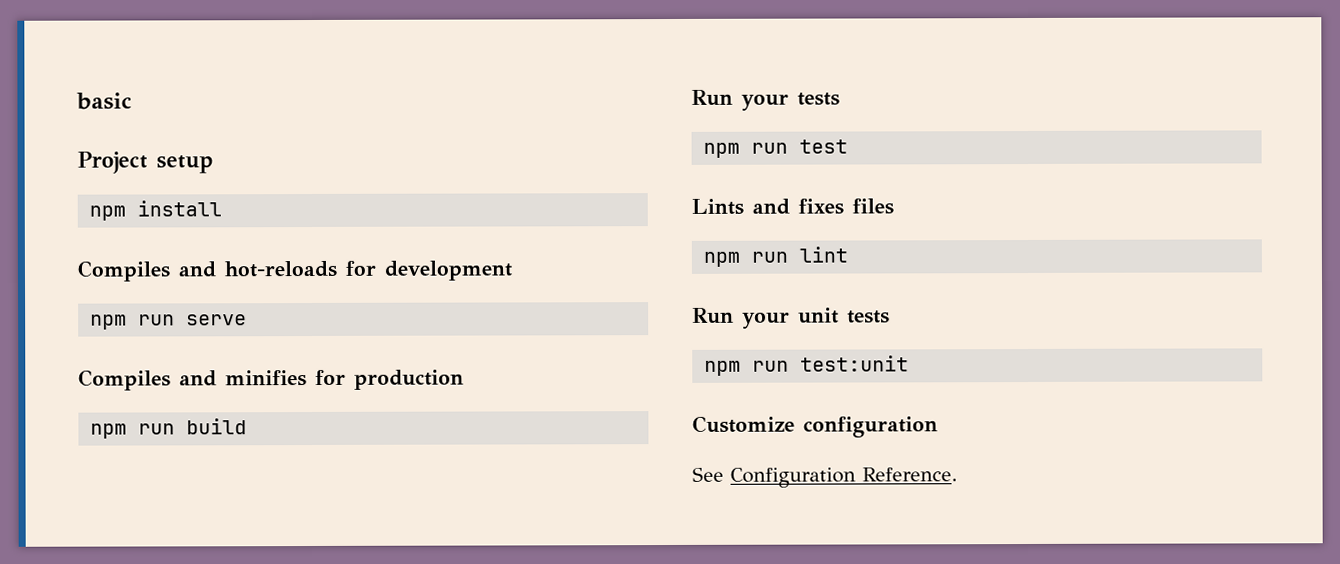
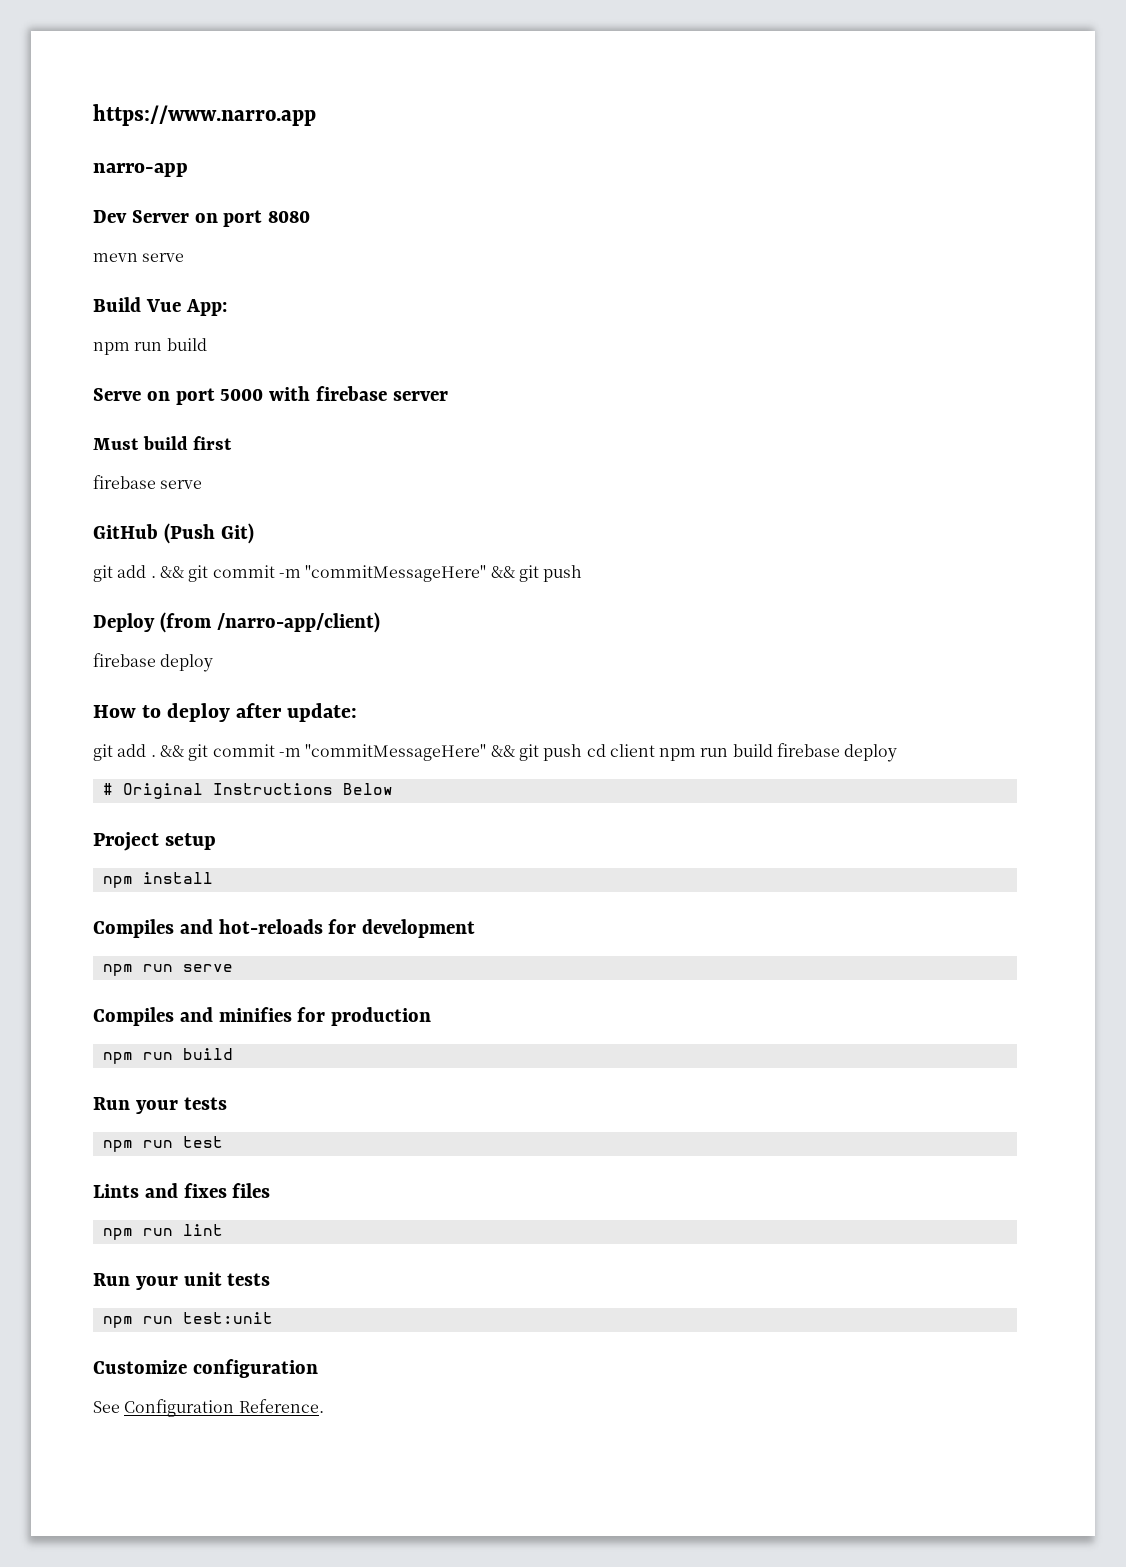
- basic
+ https://www.narro.app
+ narro-app
+ Dev Server on port 8080
+ mevn serve
+ Build Vue App:
+ npm run build
+ Serve on port 5000 with firebase server
+ Must build first
+ firebase serve
+ GitHub (Push Git)
+ git add . && git commit -m "commitMessageHere" && git push
+ Deploy (from /narro-app/client)
+ firebase deploy
+ How to deploy after update:
+ git add . && git commit -m "commitMessageHere" && git push cd client npm run build firebase deploy
+ # Original Instructions Below

